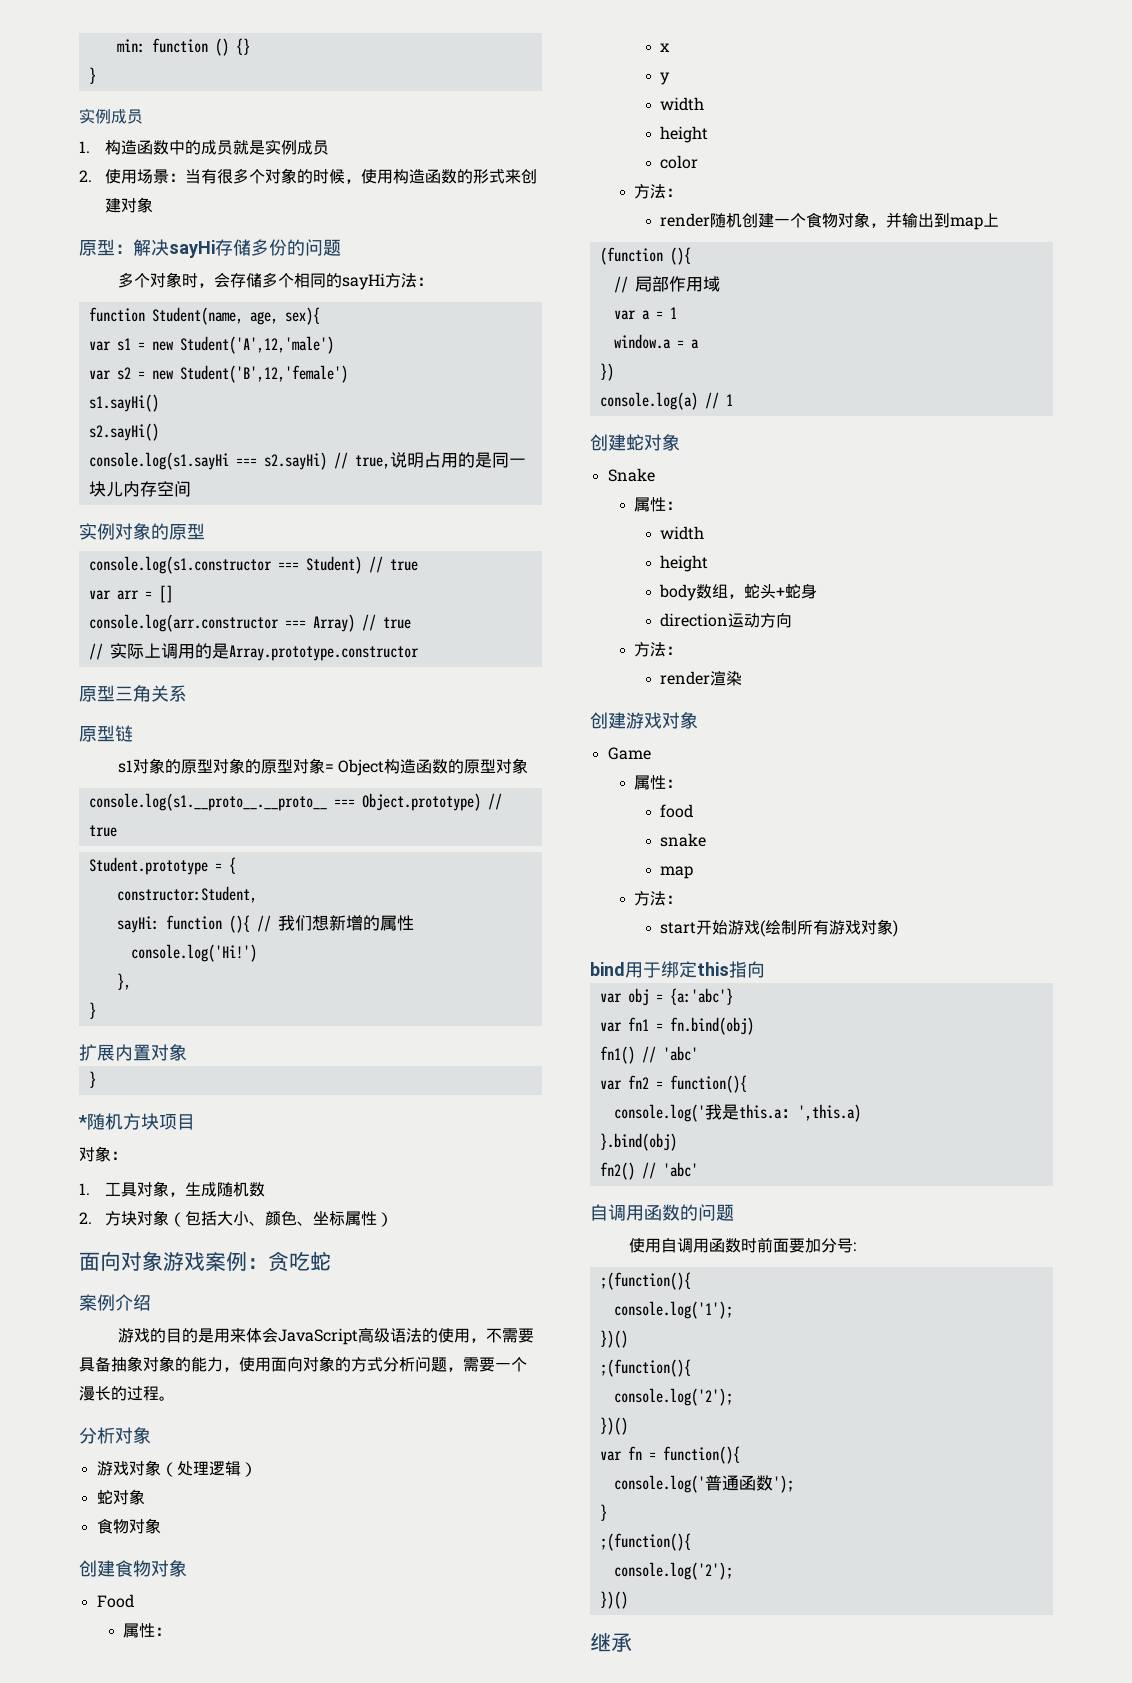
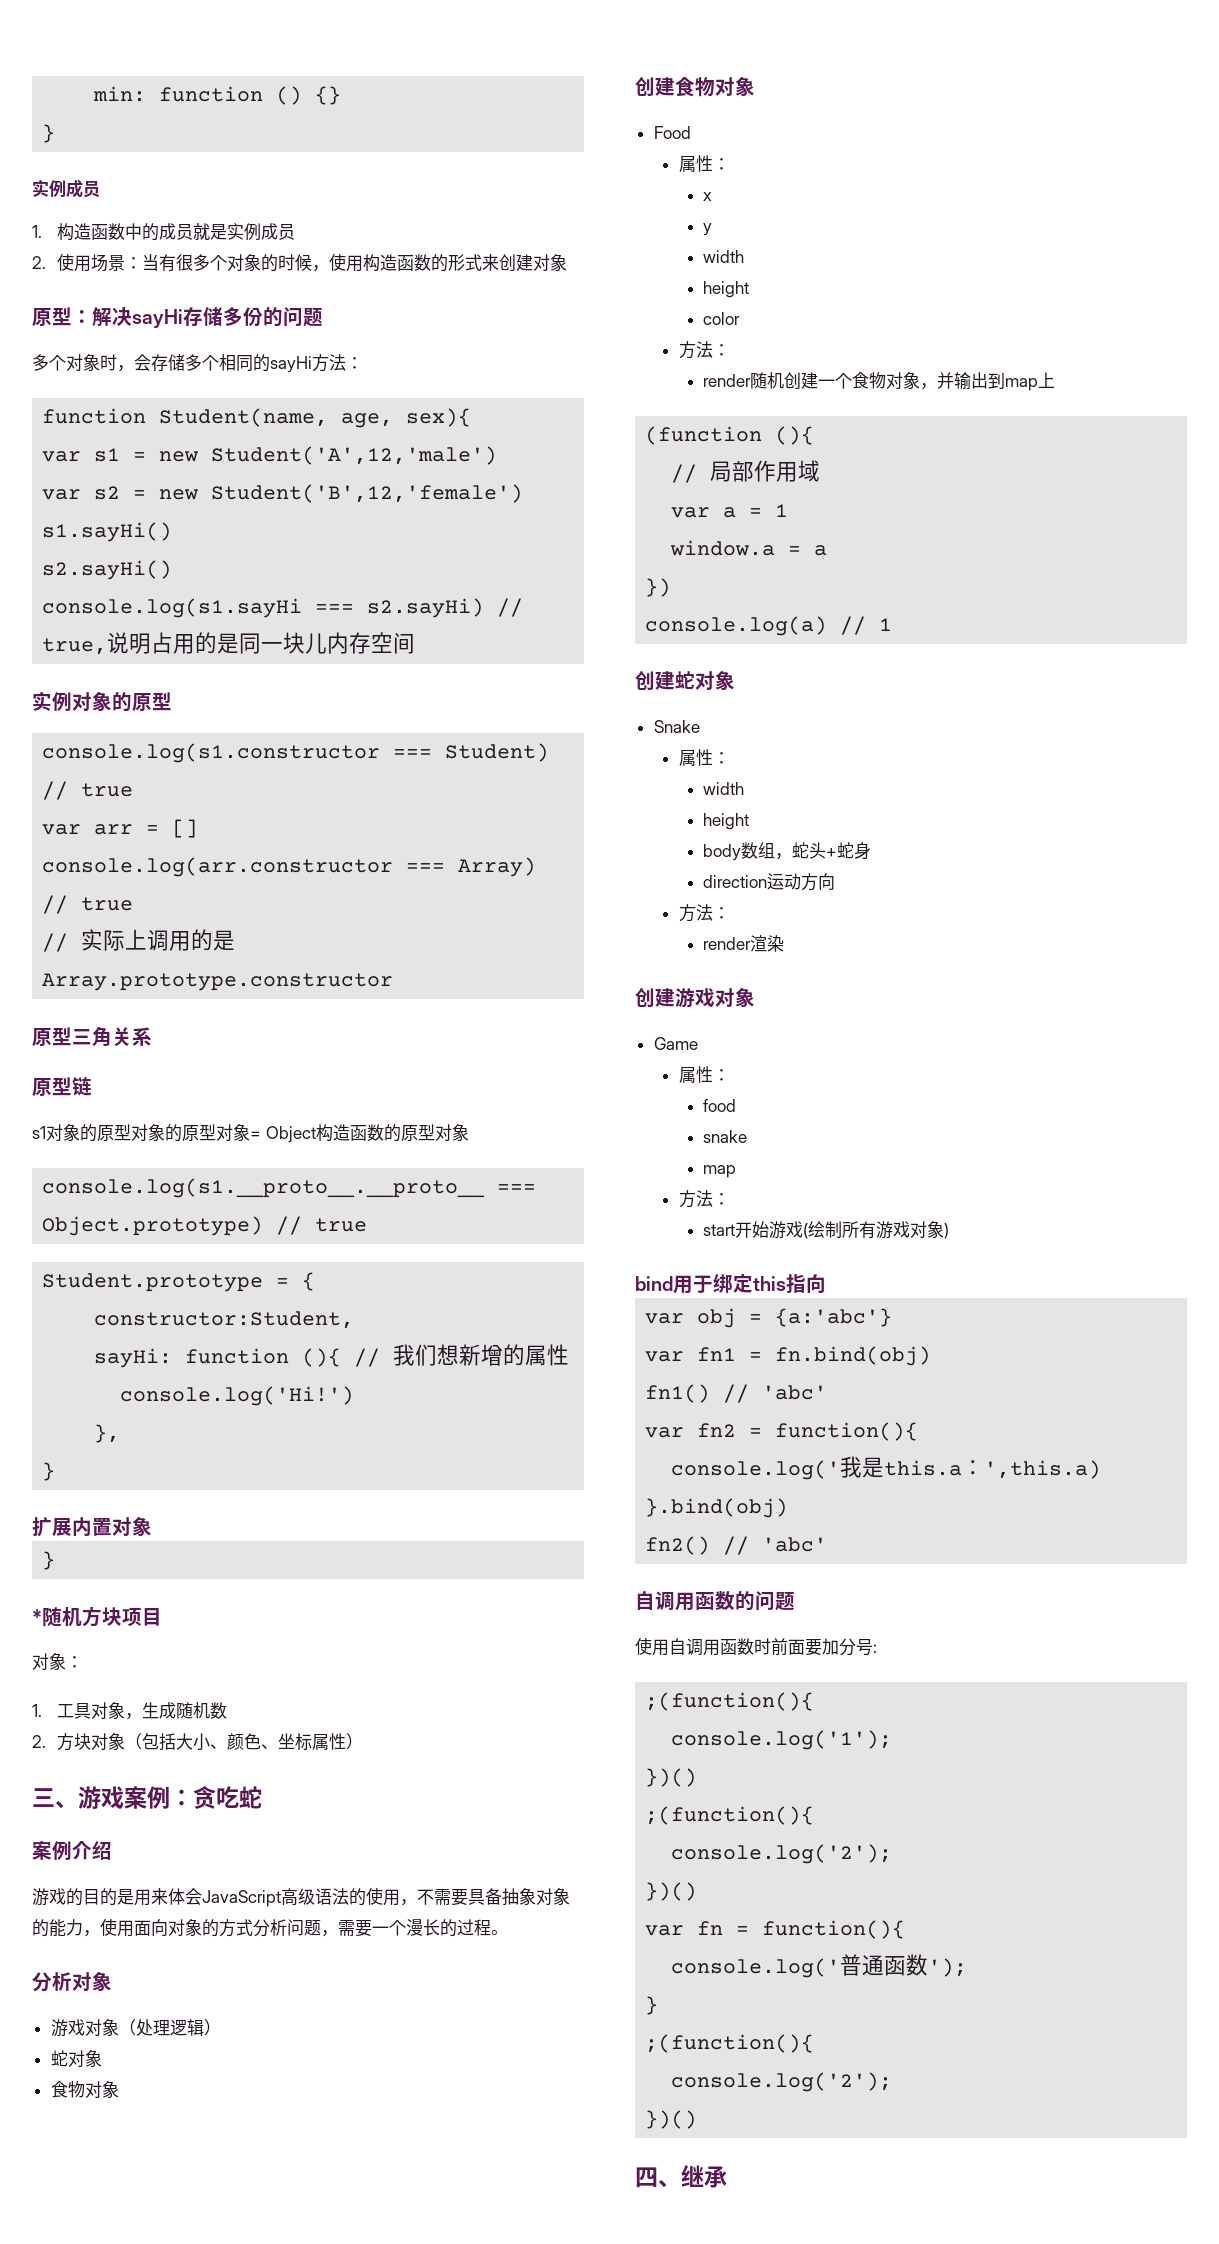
- 面向对象游戏案例：贪吃蛇
+ 三、游戏案例：贪吃蛇
- 继承
+ 四、继承

